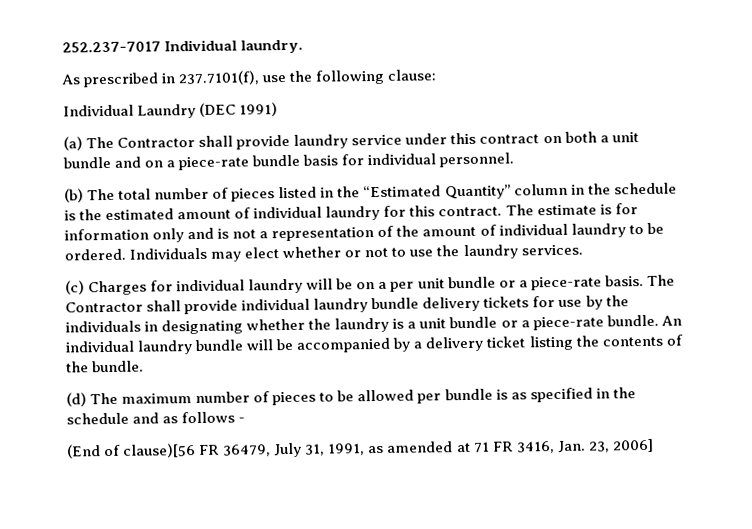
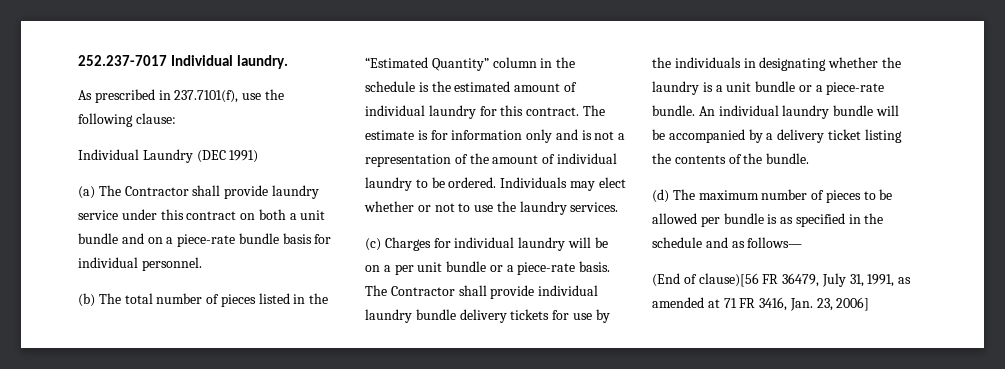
- (d) The maximum number of pieces to be allowed per bundle is as specified in the schedule and as follows -
+ (d) The maximum number of pieces to be allowed per bundle is as specified in the schedule and as follows—

